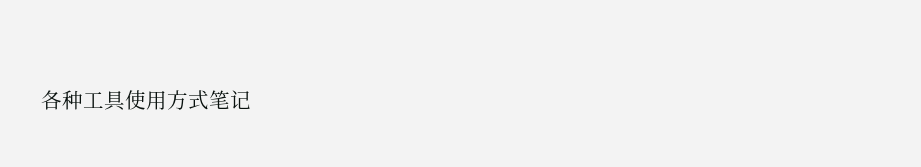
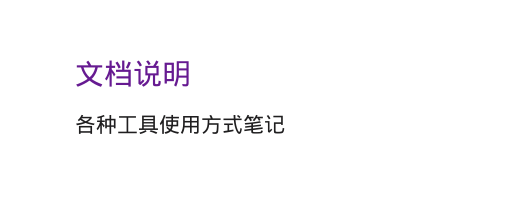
+ 文档说明

